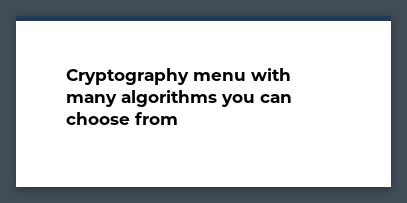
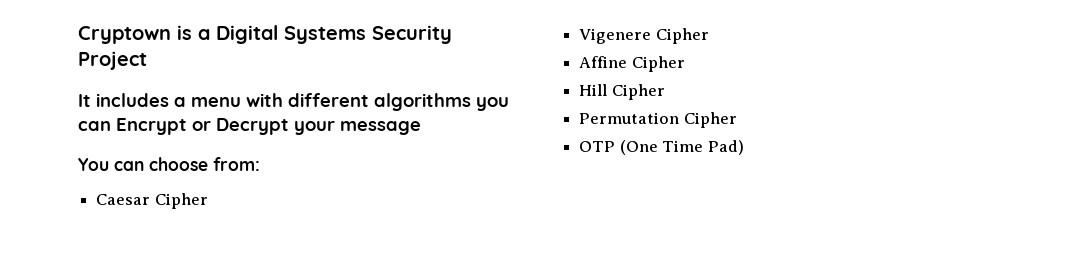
- Cryptography menu with many algorithms you can choose from
+ Cryptown is a Digital Systems Security Project
+ It includes a menu with different algorithms you can Encrypt or Decrypt your message
+ You can choose from:
+ Caesar Cipher
+ Vigenere Cipher
+ Affine Cipher
+ Hill Cipher
+ Permutation Cipher
+ OTP (One Time Pad)

